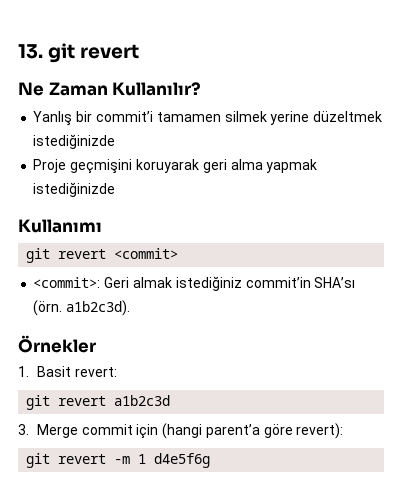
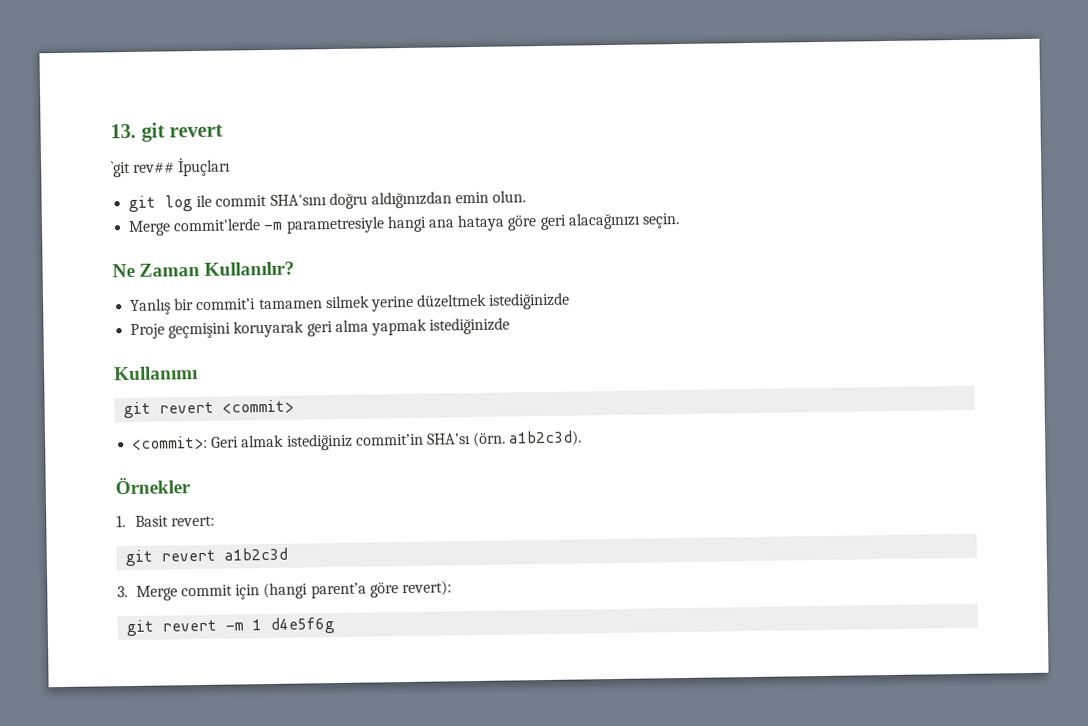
+ `git rev## İpuçları
+ git log ile commit SHA'sını doğru aldığınızdan emin olun.
+ Merge commit'lerde -m parametresiyle hangi ana hataya göre geri alacağınızı seçin.

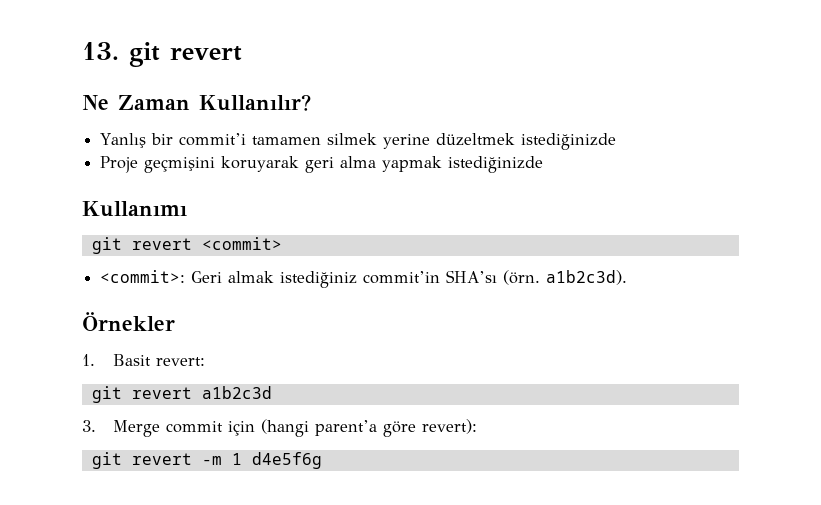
- `git rev## İpuçları
- git log ile commit SHA'sını doğru aldığınızdan emin olun.
- Merge commit'lerde -m parametresiyle hangi ana hataya göre geri alacağınızı seçin.

